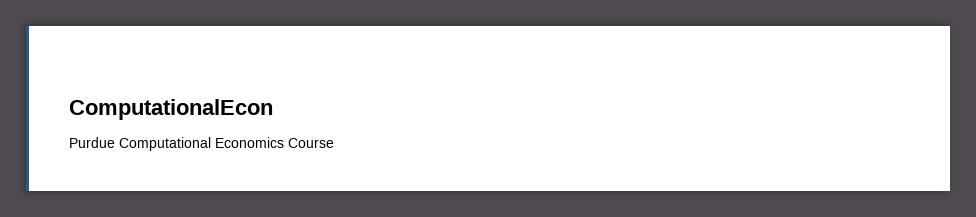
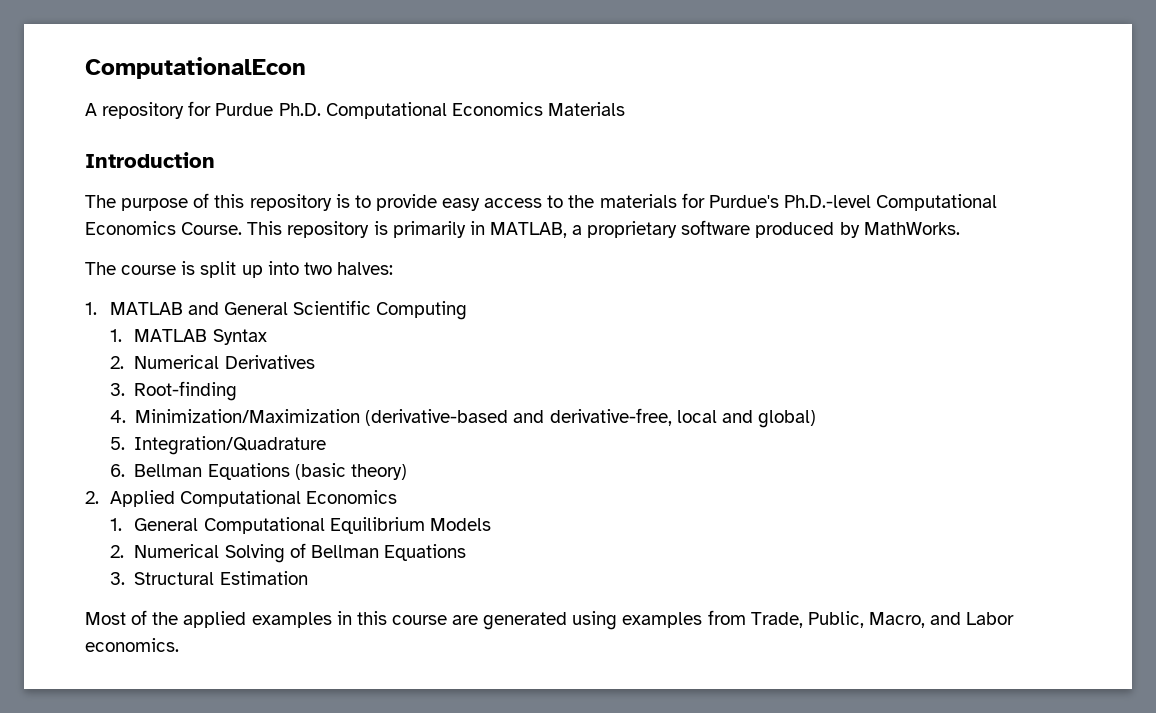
- Purdue Computational Economics Course
+ A repository for Purdue Ph.D. Computational Economics Materials
+ Introduction
+ The purpose of this repository is to provide easy access to the materials for Purdue's Ph.D.-level Computational Economics Course. This repository is primarily in MATLAB, a proprietary software produced by MathWorks.
+ The course is split up into two halves:
+ 1. MATLAB and General Scientific Computing
+ 1. MATLAB Syntax
+ 2. Numerical Derivatives
+ 3. Root-finding
+ 4. Minimization/Maximization (derivative-based and derivative-free, local and global)
+ 5. Integration/Quadrature
+ 6. Bellman Equations (basic theory)
+ 2. Applied Computational Economics
+ 1. General Computational Equilibrium Models
+ 2. Numerical Solving of Bellman Equations
+ 3. Structural Estimation
+ Most of the applied examples in this course are generated using examples from Trade, Public, Macro, and Labor economics.

